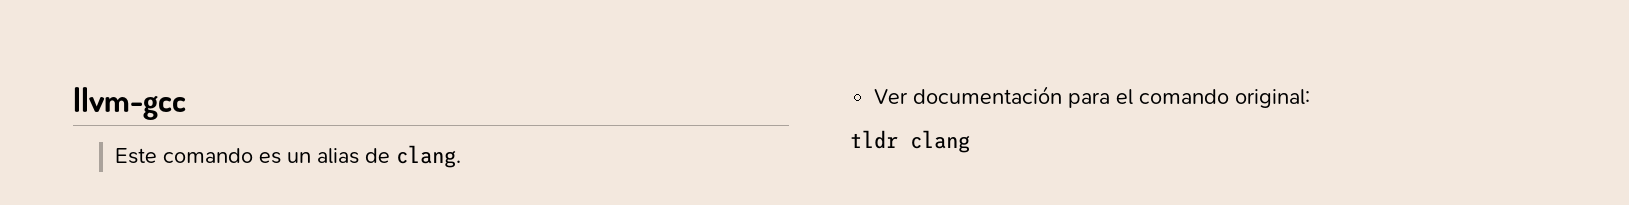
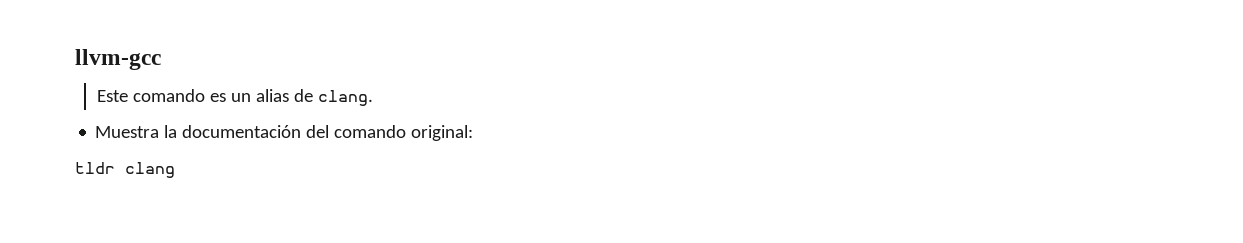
- Ver documentación para el comando original:
+ Muestra la documentación del comando original:

